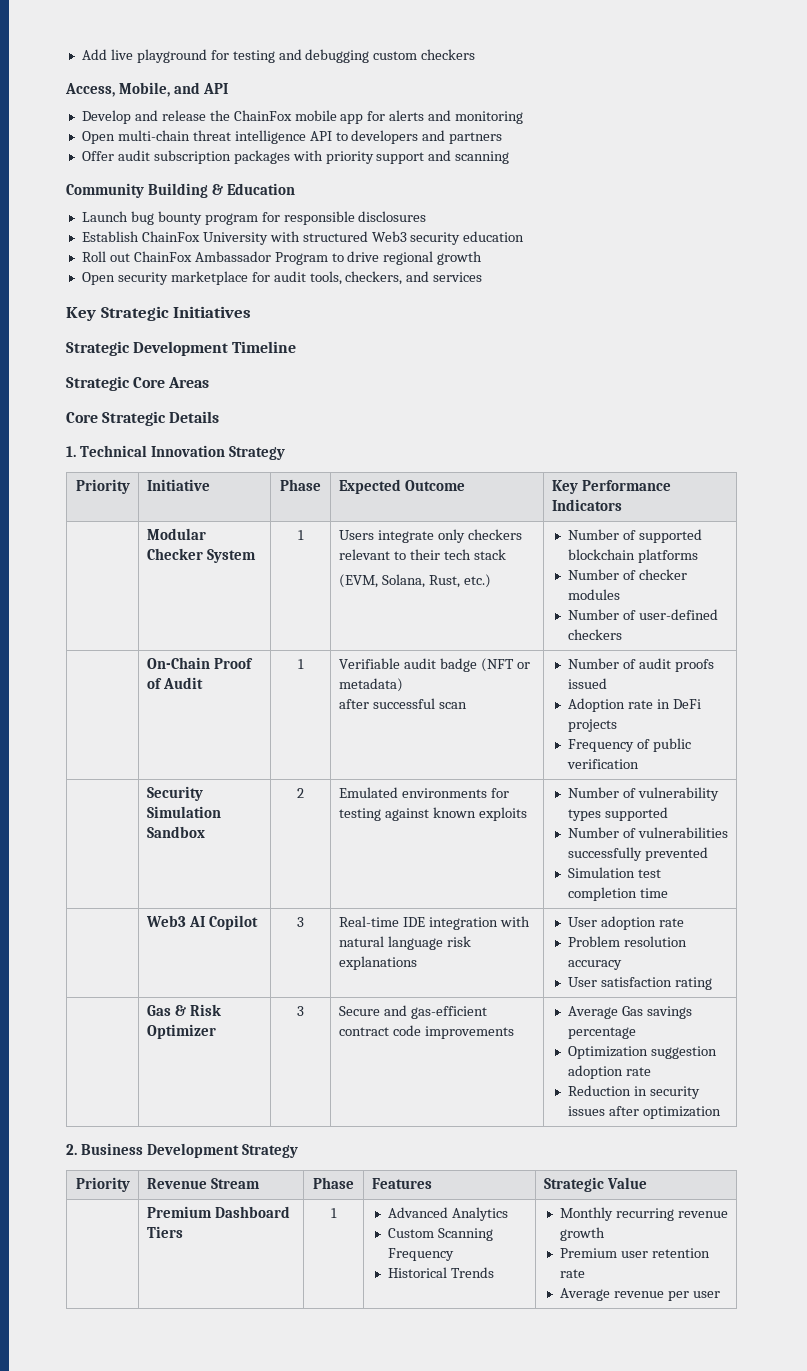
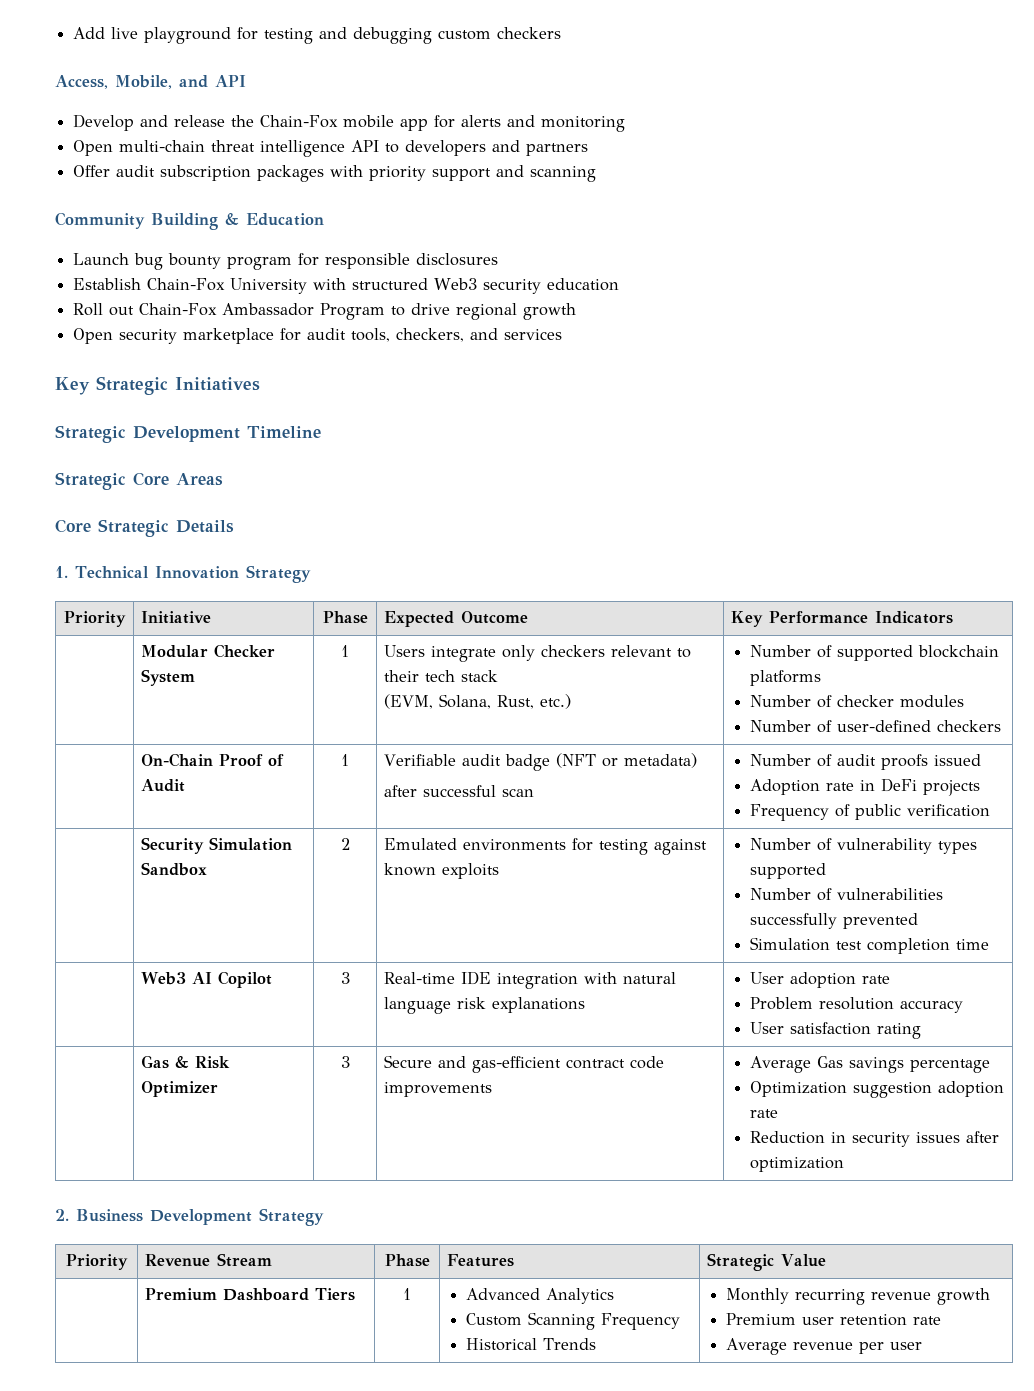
- Develop and release the ChainFox mobile app for alerts and monitoring
+ Develop and release the Chain-Fox mobile app for alerts and monitoring
- Establish ChainFox University with structured Web3 security education
+ Establish Chain-Fox University with structured Web3 security education
- Roll out ChainFox Ambassador Program to drive regional growth
+ Roll out Chain-Fox Ambassador Program to drive regional growth

